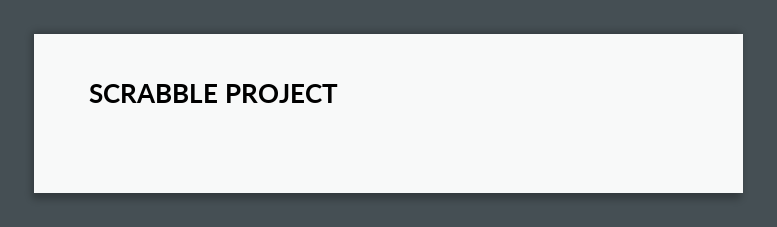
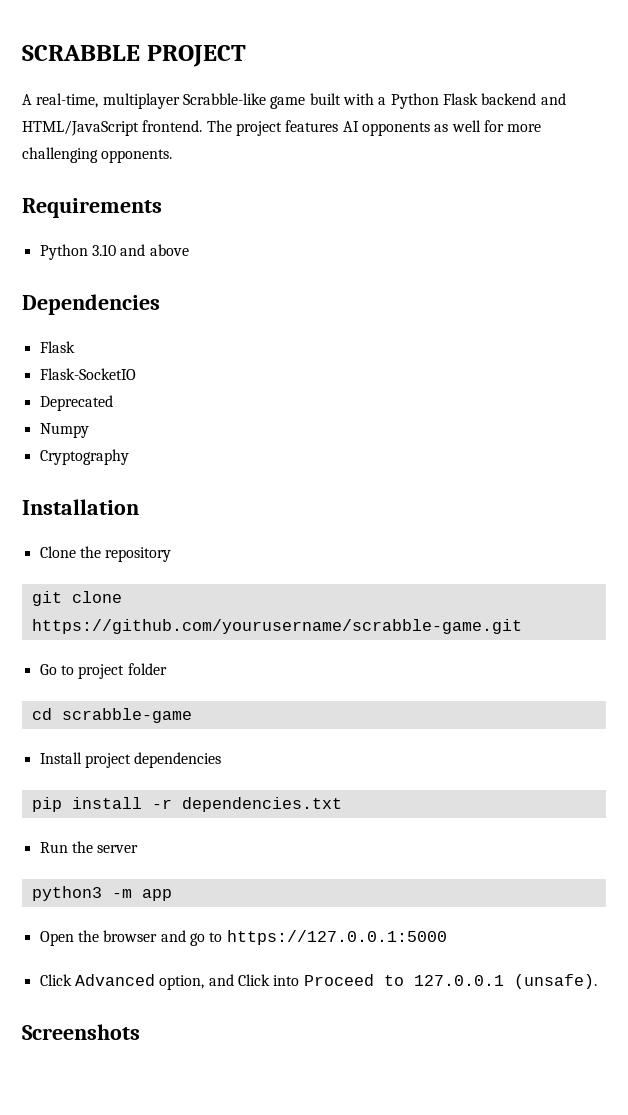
+ A real-time, multiplayer Scrabble-like game built with a Python Flask backend and HTML/JavaScript frontend. The project features AI opponents as well for more challenging opponents.
+ Requirements
+ Python 3.10 and above
+ Dependencies
+ Flask
+ Flask-SocketIO
+ Deprecated
+ Numpy
+ Cryptography
+ Installation
+ Clone the repository
+ git clone https://github.com/yourusername/scrabble-game.git
+ Go to project folder
+ cd scrabble-game
+ Install project dependencies
+ pip install -r dependencies.txt
+ Run the server
+ python3 -m app
+ Open the browser and go to https://127.0.0.1:5000
+ Click Advanced option, and Click into Proceed to 127.0.0.1 (unsafe).
+ Screenshots

